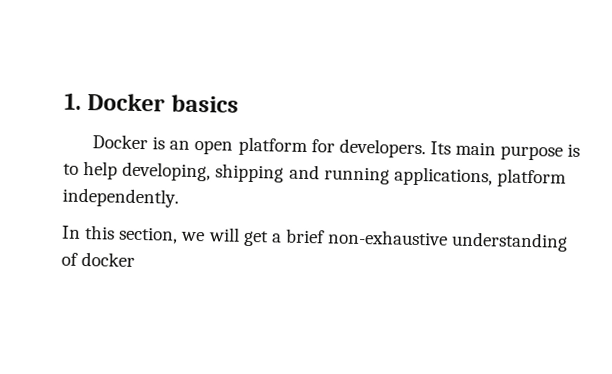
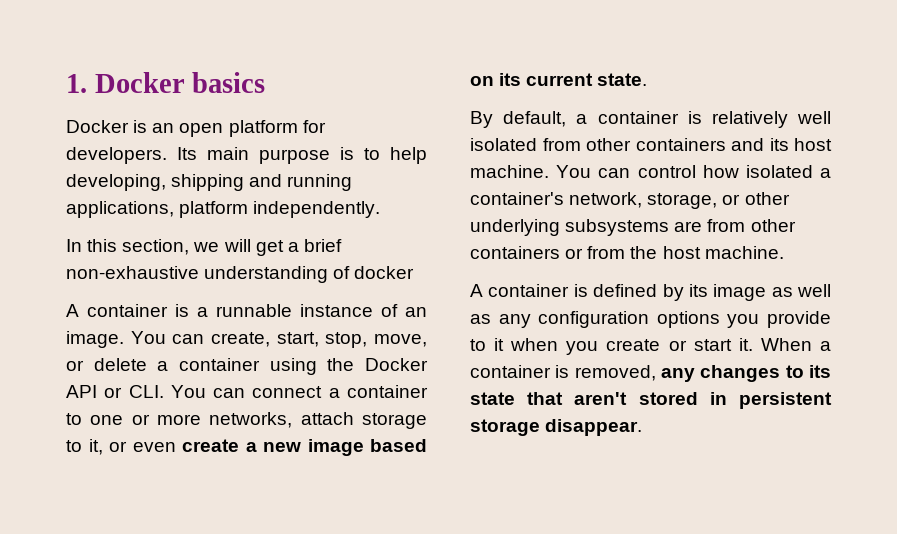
+ A container is a runnable instance of an image. You can create, start, stop, move, or delete a container using the Docker API or CLI. You can connect a container to one or more networks, attach storage to it, or even create a new image based on its current state.
+ By default, a container is relatively well isolated from other containers and its host machine. You can control how isolated a container's network, storage, or other underlying subsystems are from other containers or from the host machine.
+ A container is defined by its image as well as any configuration options you provide to it when you create or start it. When a container is removed, any changes to its state that aren't stored in persistent storage disappear.

